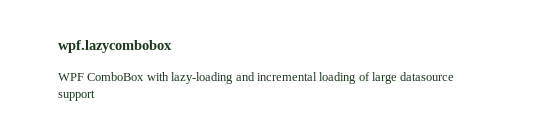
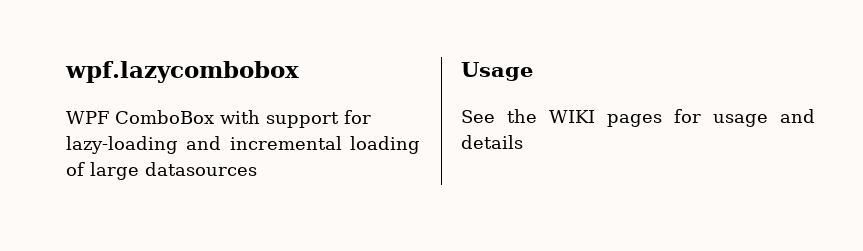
- WPF ComboBox with lazy-loading and incremental loading of large datasource support
+ WPF ComboBox with support for lazy-loading and incremental loading of large datasources
+ Usage
+ See the WIKI pages for usage and details

